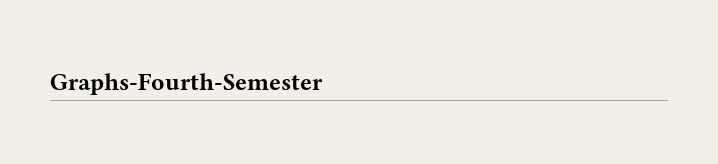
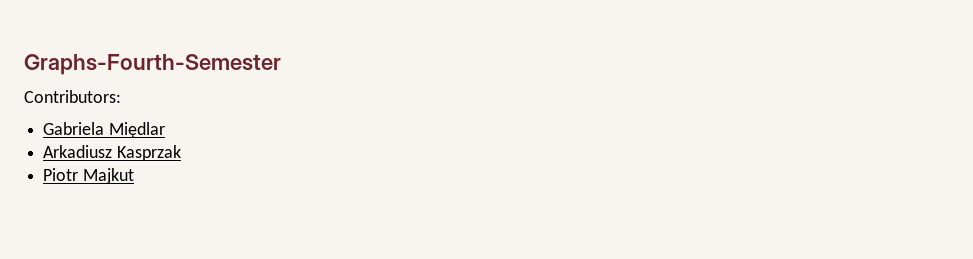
+ Contributors:
+ Gabriela Międlar
+ Arkadiusz Kasprzak
+ Piotr Majkut

